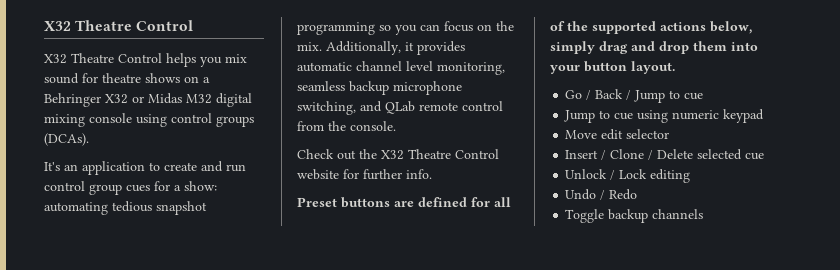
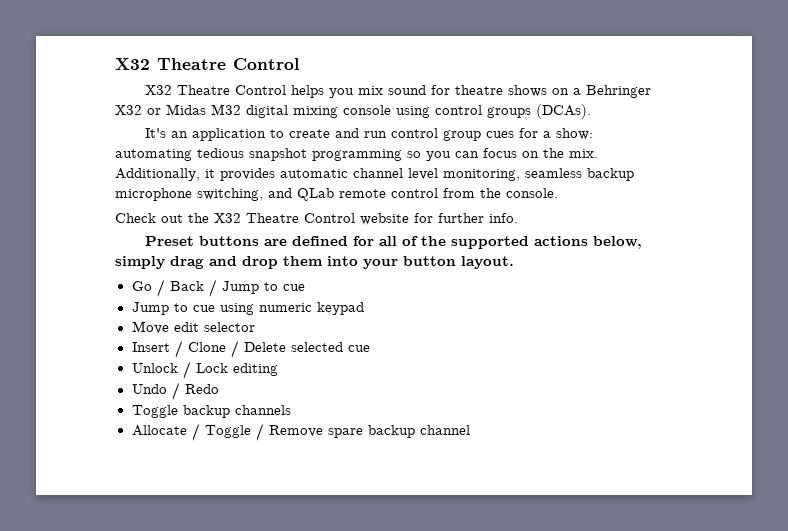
+ Allocate / Toggle / Remove spare backup channel

